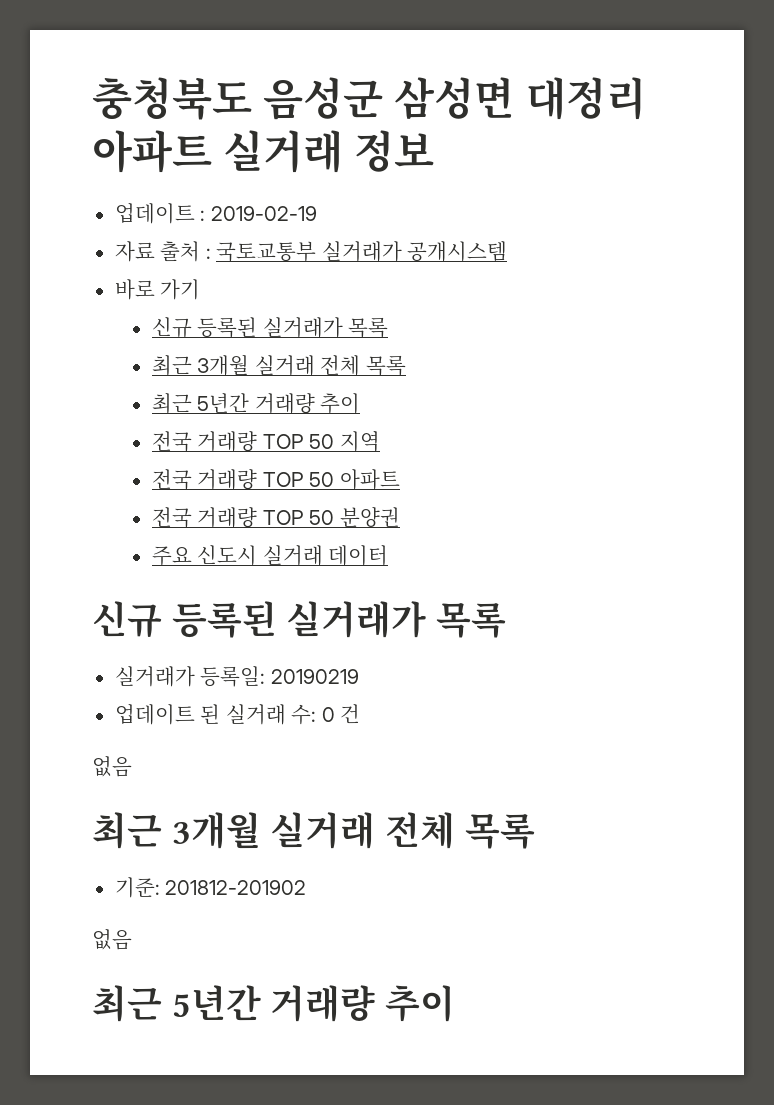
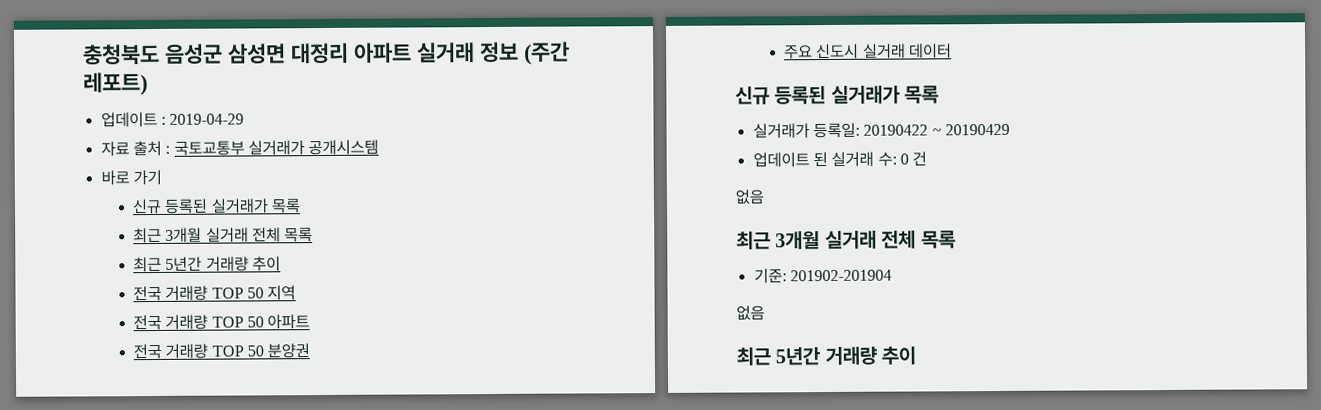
- 충청북도 음성군 삼성면 대정리 아파트 실거래 정보
+ 충청북도 음성군 삼성면 대정리 아파트 실거래 정보 (주간 레포트)
- 업데이트 : 2019-02-19
+ 업데이트 : 2019-04-29
- 실거래가 등록일: 20190219
+ 실거래가 등록일: 20190422 ~ 20190429
- 기준: 201812-201902
+ 기준: 201902-201904

